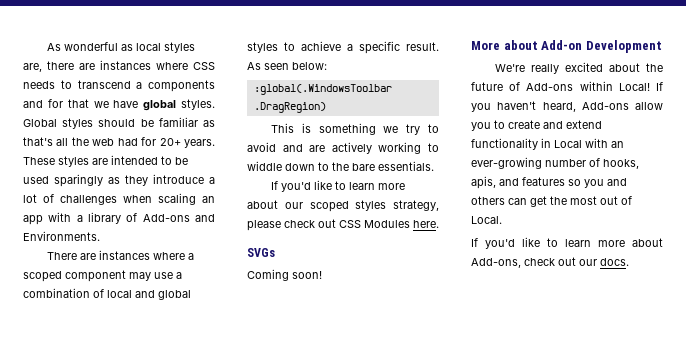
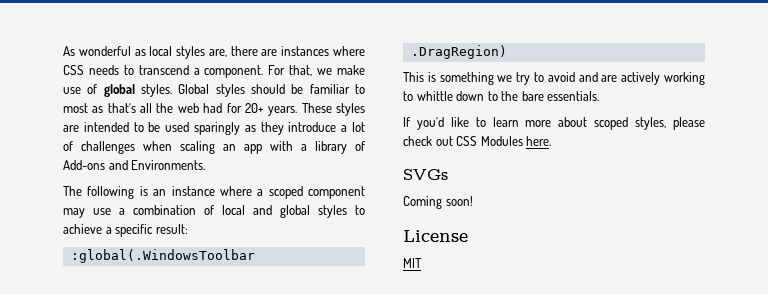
- As wonderful as local styles are, there are instances where CSS needs to transcend a components and for that we have global styles.
+ As wonderful as local styles are, there are instances where CSS needs to transcend a component. For that, we make use of global styles.
- Global styles should be familiar as that's all the web had for 20+ years.
+ Global styles should be familiar to most as that's all the web had for 20+ years.
- There are instances where a scoped component may use a combination of local and global styles to achieve a specific result. As seen below:
+ The following is an instance where a scoped component may use a combination of local and global styles to achieve a specific result:
- This is something we try to avoid and are actively working to widdle down to the bare essentials.
+ This is something we try to avoid and are actively working to whittle down to the bare essentials.
- If you'd like to learn more about our scoped styles strategy, please check out CSS Modules here.
+ If you'd like to learn more about scoped styles, please check out CSS Modules here.
- More about Add-on Development
- We're really excited about the future of Add-ons within Local! If you haven't heard, Add-ons allow you to create and extend functionality in Local with an ever-growing number of hooks, apis, and features so you and others can get the most out of Local.
- If you'd like to learn more about Add-ons, check out our docs.
+ License
+ MIT

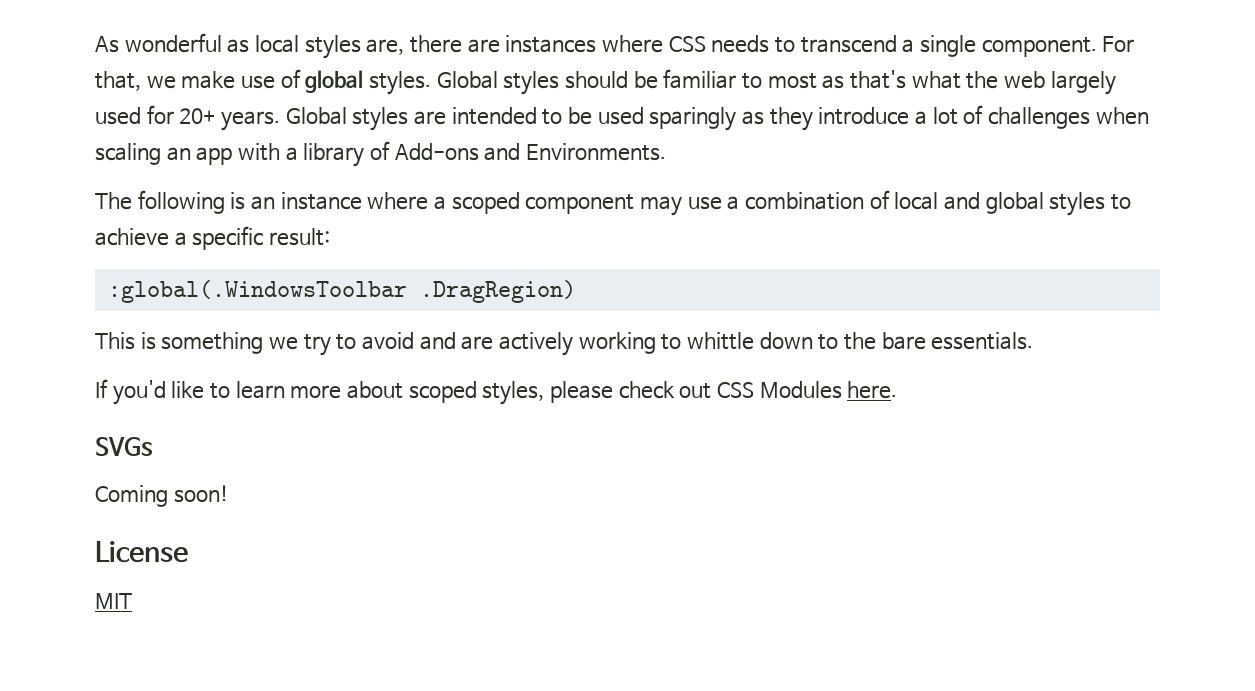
- As wonderful as local styles are, there are instances where CSS needs to transcend a component.
+ As wonderful as local styles are, there are instances where CSS needs to transcend a single component.
- Global styles should be familiar to most as that's all the web had for 20+ years.
+ Global styles should be familiar to most as that's what the web largely used for 20+ years.
- These styles are intended to be used sparingly as they introduce a lot of challenges when scaling an app with a library of Add-ons and Environments.
+ Global styles are intended to be used sparingly as they introduce a lot of challenges when scaling an app with a library of Add-ons and Environments.

